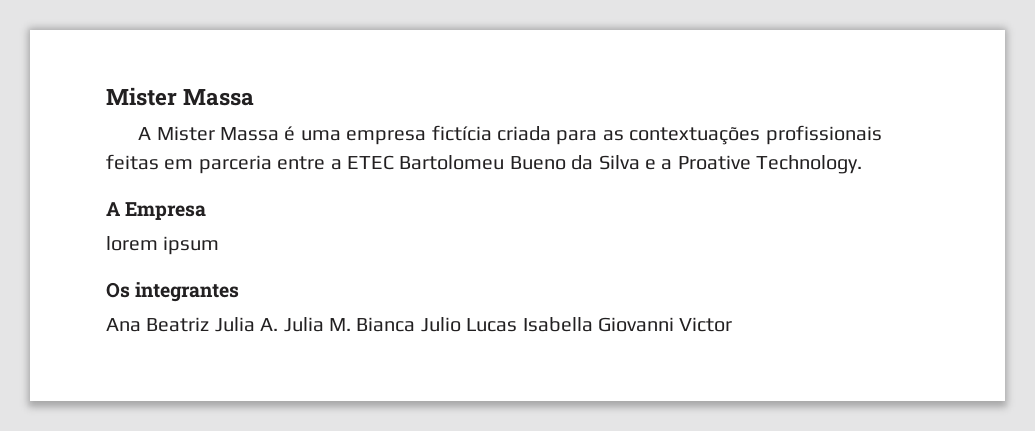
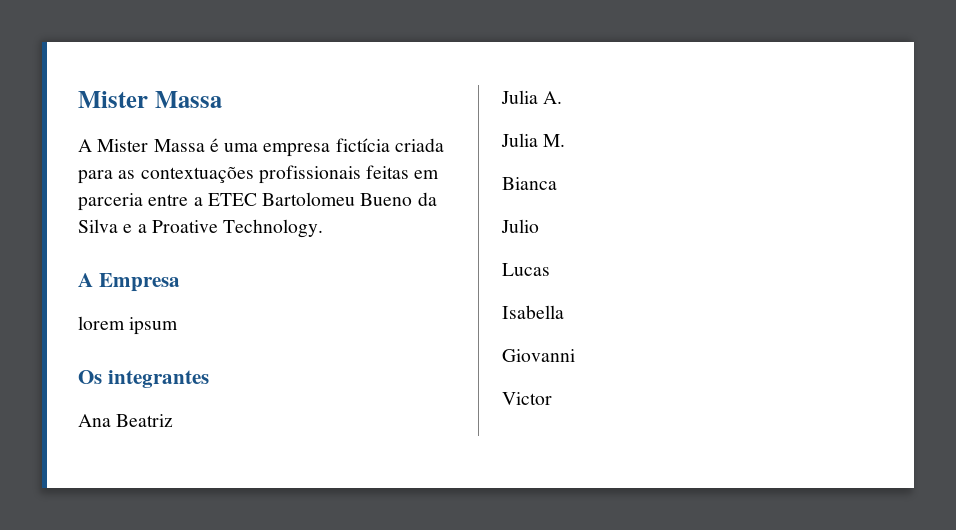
- Ana Beatriz Julia A. Julia M. Bianca Julio Lucas Isabella Giovanni Victor
+ Ana Beatriz
+ Julia A.
+ Julia M.
+ Bianca
+ Julio
+ Lucas
+ Isabella
+ Giovanni
+ Victor

